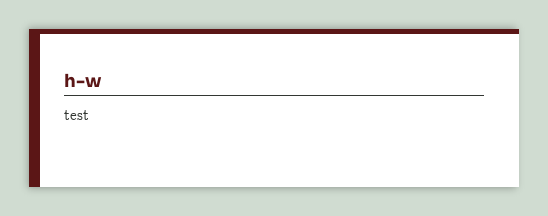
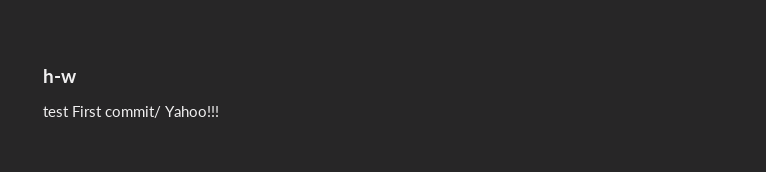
- test
+ test First commit/ Yahoo!!!

